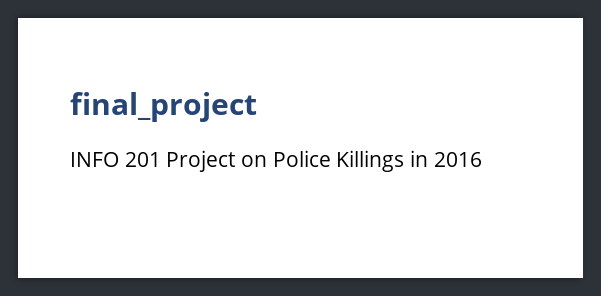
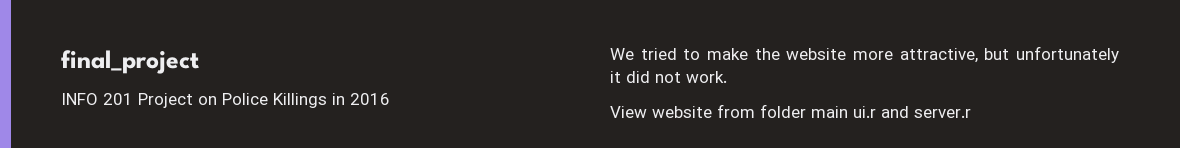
+ We tried to make the website more attractive, but unfortunately it did not work.
+ View website from folder main ui.r and server.r

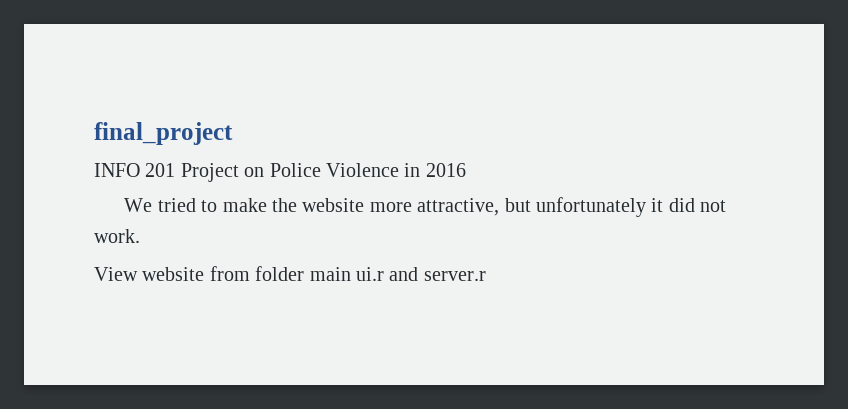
- INFO 201 Project on Police Killings in 2016
+ INFO 201 Project on Police Violence in 2016

